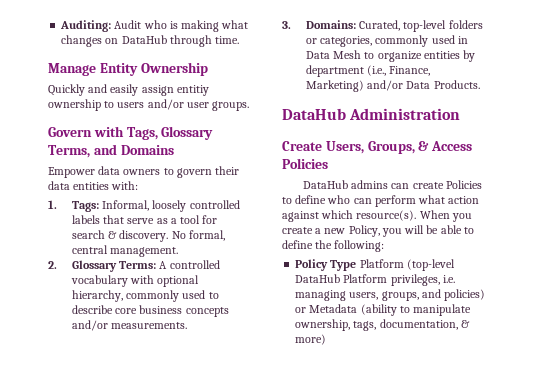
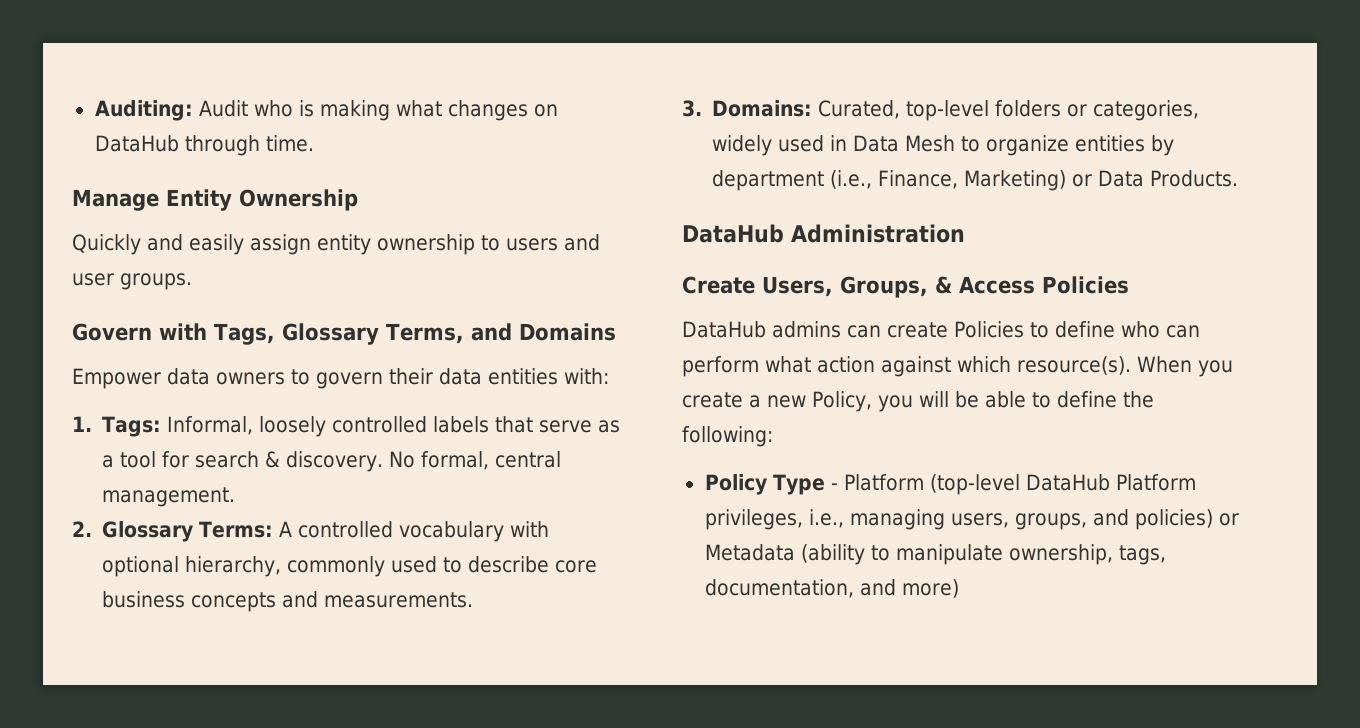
- Quickly and easily assign entitiy ownership to users and/or user groups.
+ Quickly and easily assign entity ownership to users and user groups.
- 2. Glossary Terms: A controlled vocabulary with optional hierarchy, commonly used to describe core business concepts and/or measurements.
+ 2. Glossary Terms: A controlled vocabulary with optional hierarchy, commonly used to describe core business concepts and measurements.
- 3. Domains: Curated, top-level folders or categories, commonly used in Data Mesh to organize entities by department (i.e., Finance, Marketing) and/or Data Products.
+ 3. Domains: Curated, top-level folders or categories, widely used in Data Mesh to organize entities by department (i.e., Finance, Marketing) or Data Products.
- Policy Type Platform (top-level DataHub Platform privileges, i.e. managing users, groups, and policies) or Metadata (ability to manipulate ownership, tags, documentation, & more)
+ Policy Type - Platform (top-level DataHub Platform privileges, i.e., managing users, groups, and policies) or Metadata (ability to manipulate ownership, tags, documentation, and more)

